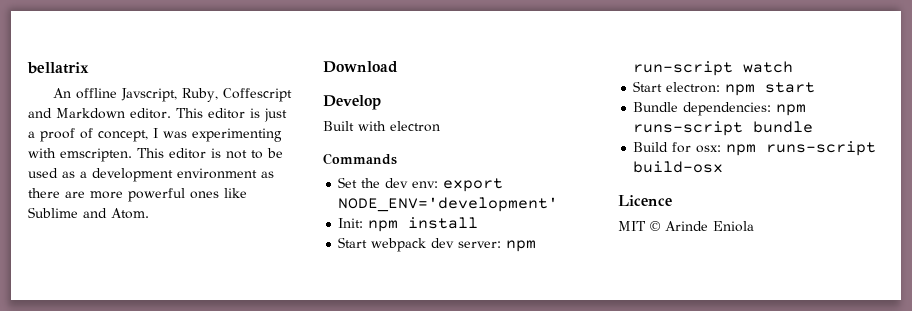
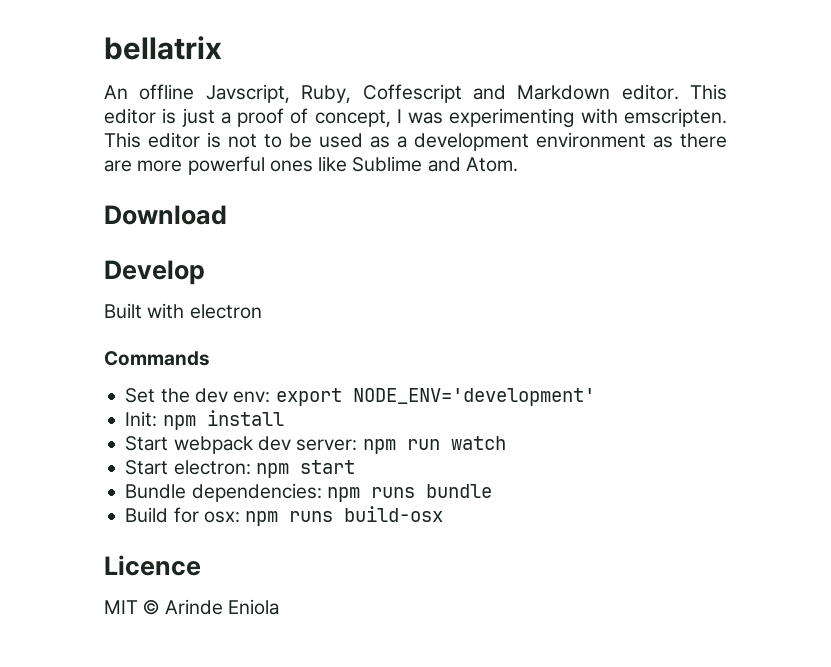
- Start webpack dev server: npm run-script watch
+ Start webpack dev server: npm run watch
- Bundle dependencies: npm runs-script bundle
+ Bundle dependencies: npm runs bundle
- Build for osx: npm runs-script build-osx
+ Build for osx: npm runs build-osx

